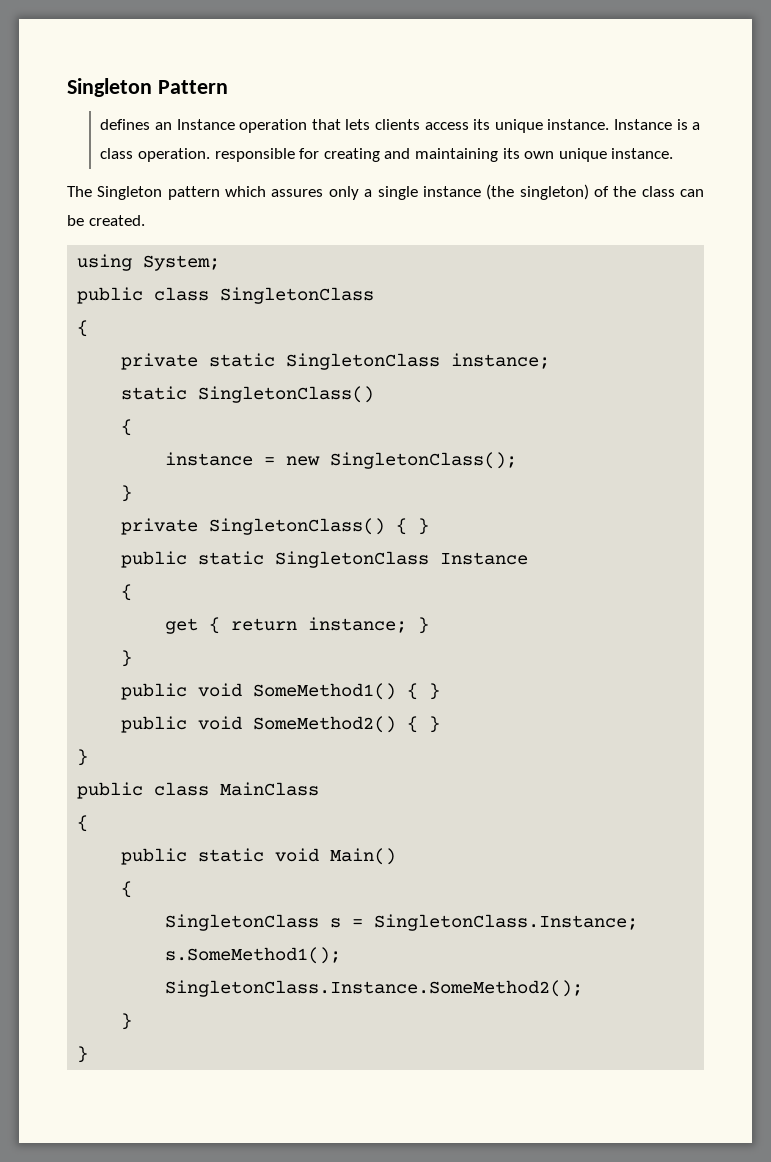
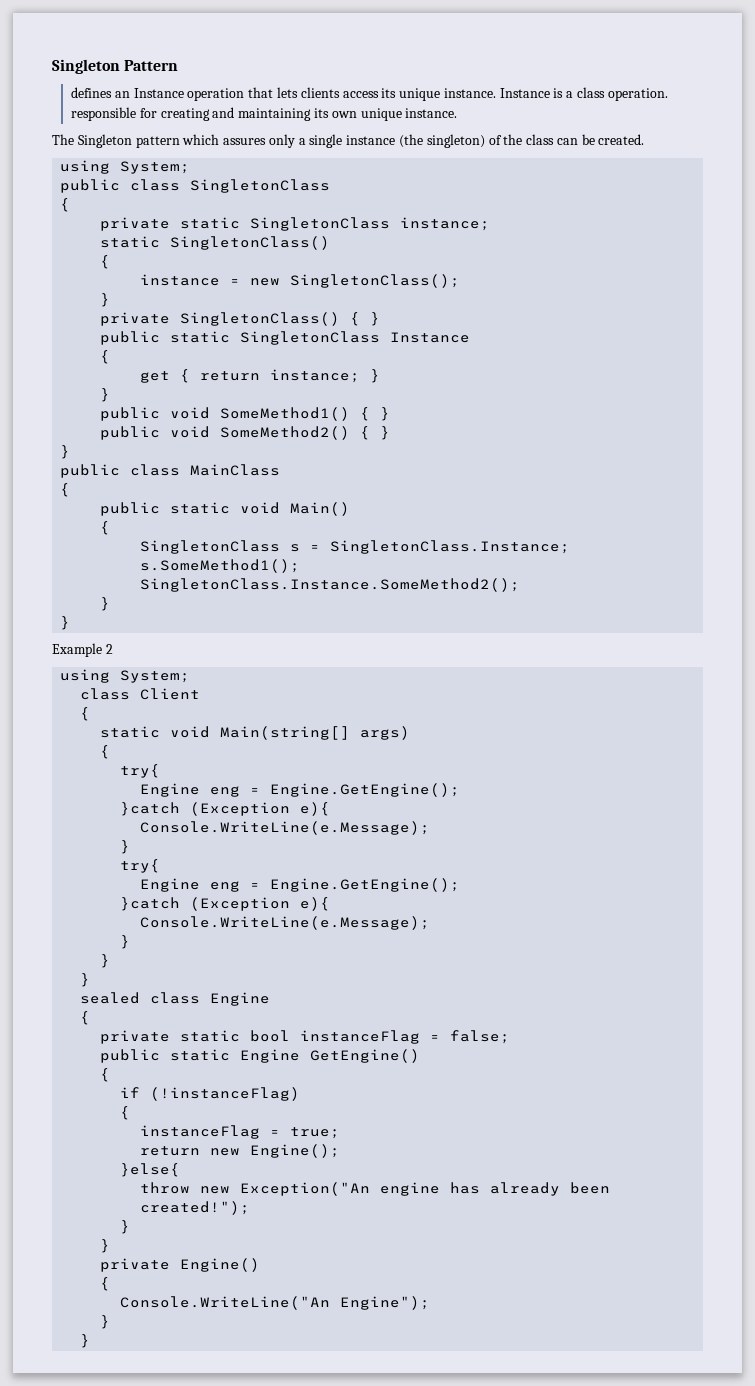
+ Example 2
+ using System;
+ class Client
+ {
+ static void Main(string[] args)
+ {
+ try{
+ Engine eng = Engine.GetEngine();
+ }catch (Exception e){
+ Console.WriteLine(e.Message);
+ }
+ try{
+ Engine eng = Engine.GetEngine();
+ }catch (Exception e){
+ Console.WriteLine(e.Message);
+ }
+ }
+ }
+ sealed class Engine
+ {
+ private static bool instanceFlag = false;
+ public static Engine GetEngine()
+ {
+ if (!instanceFlag)
+ {
+ instanceFlag = true;
+ return new Engine();
+ }else{
+ throw new Exception("An engine has already been created!");
+ }
+ }
+ private Engine()
+ {
+ Console.WriteLine("An Engine");
+ }
+ }

